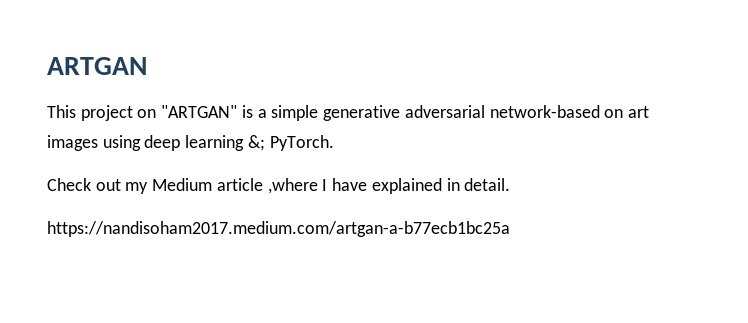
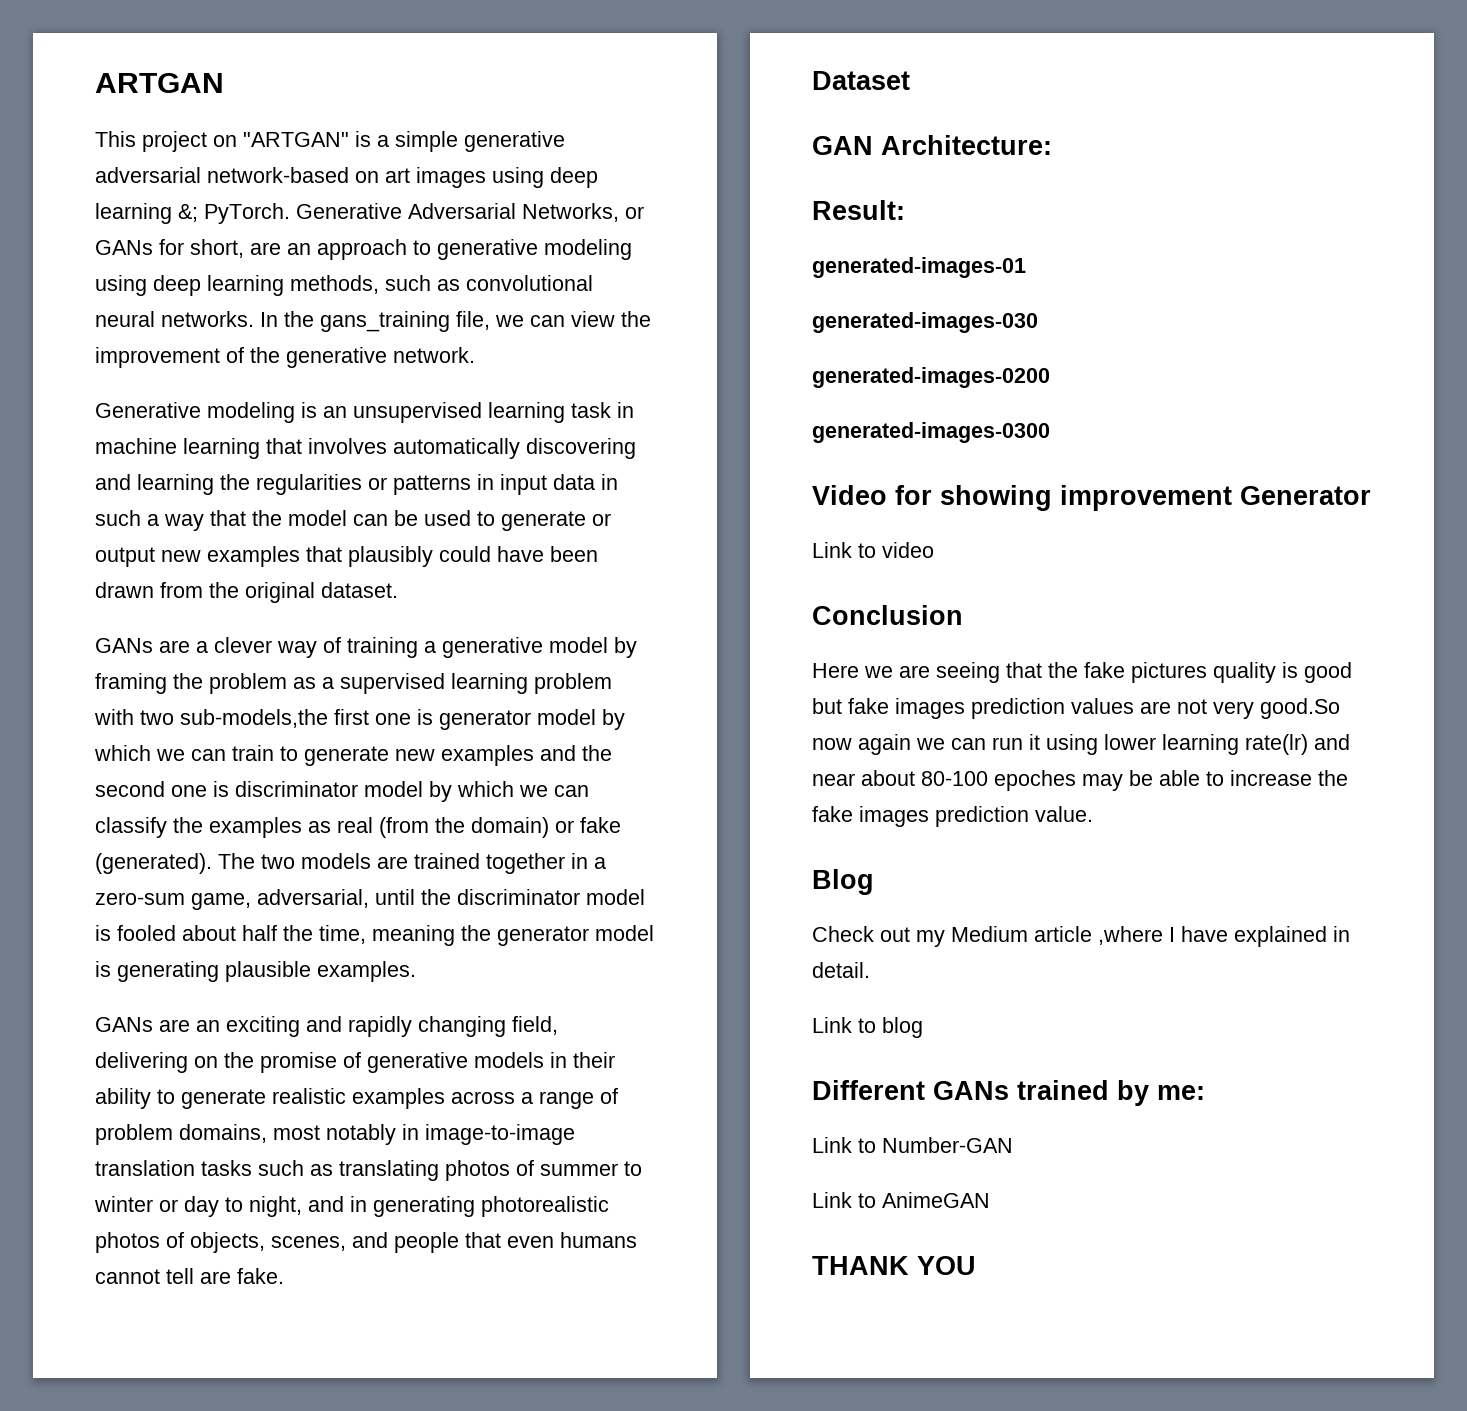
+ Generative Adversarial Networks, or GANs for short, are an approach to generative modeling using deep learning methods, such as convolutional neural networks. In the gans_training file, we can view the improvement of the generative network.
+ Generative modeling is an unsupervised learning task in machine learning that involves automatically discovering and learning the regularities or patterns in input data in such a way that the model can be used to generate or output new examples that plausibly could have been drawn from the original dataset.
+ GANs are a clever way of training a generative model by framing the problem as a supervised learning problem with two sub-models,the first one is generator model by which we can train to generate new examples and the second one is discriminator model by which we can classify the examples as real (from the domain) or fake (generated). The two models are trained together in a zero-sum game, adversarial, until the discriminator model is fooled about half the time, meaning the generator model is generating plausible examples.
+ GANs are an exciting and rapidly changing field, delivering on the promise of generative models in their ability to generate realistic examples across a range of problem domains, most notably in image-to-image translation tasks such as translating photos of summer to winter or day to night, and in generating photorealistic photos of objects, scenes, and people that even humans cannot tell are fake.
+ Dataset
+ GAN Architecture:
+ Result:
+ generated-images-01
+ generated-images-030
+ generated-images-0200
+ generated-images-0300
+ Video for showing improvement Generator
+ Link to video
+ Conclusion
+ Here we are seeing that the fake pictures quality is good but fake images prediction values are not very good.So now again we can run it using lower learning rate(lr) and near about 80-100 epoches may be able to increase the fake images prediction value.
+ Blog
- https://nandisoham2017.medium.com/artgan-a-b77ecb1bc25a
+ Link to blog
+ Different GANs trained by me:
+ Link to Number-GAN
+ Link to AnimeGAN
+ THANK YOU

